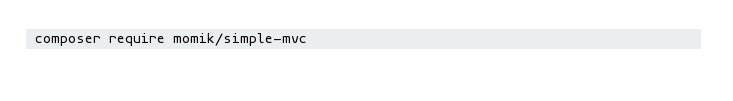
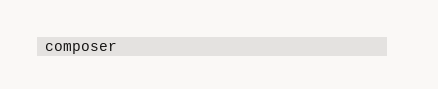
- composer require momik/simple-mvc
+ composer

